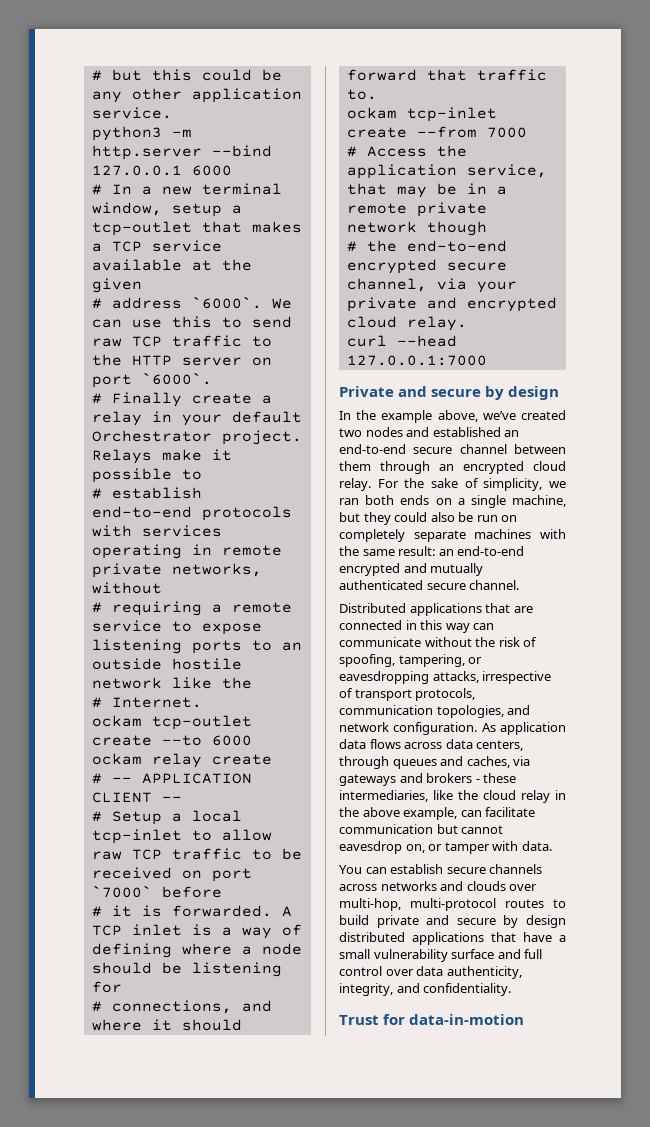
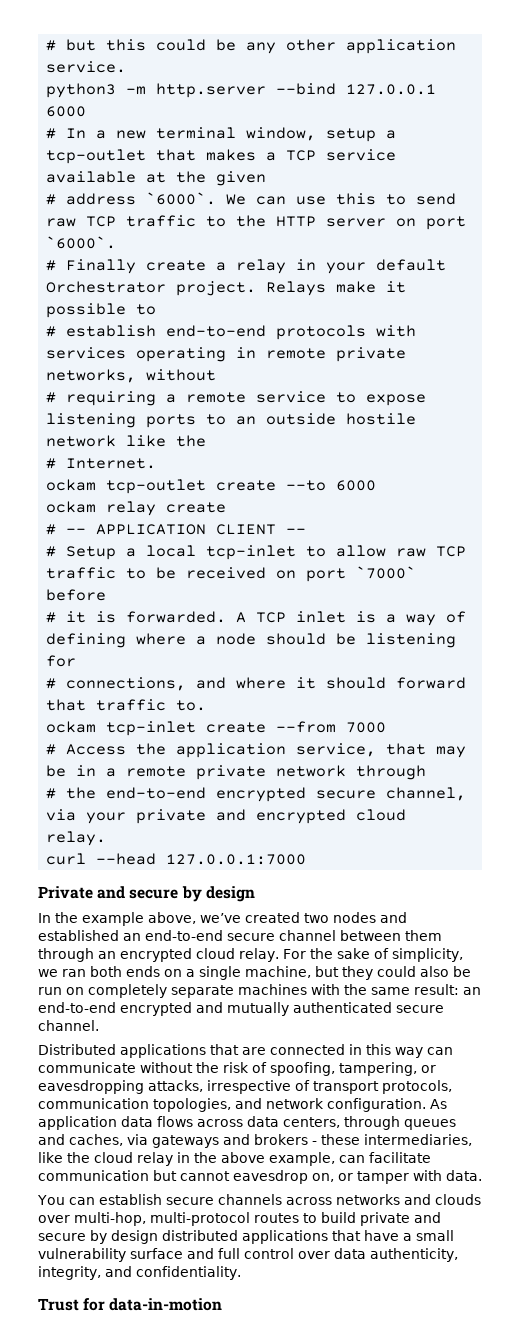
- # Access the application service, that may be in a remote private network though
+ # Access the application service, that may be in a remote private network through

